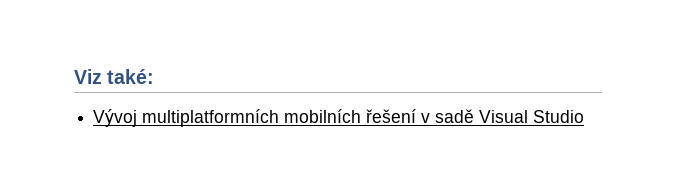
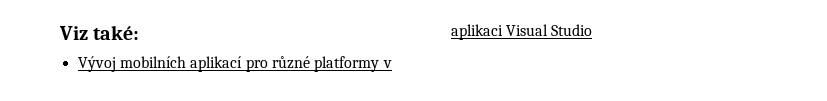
- Vývoj multiplatformních mobilních řešení v sadě Visual Studio
+ Vývoj mobilních aplikací pro různé platformy v aplikaci Visual Studio

